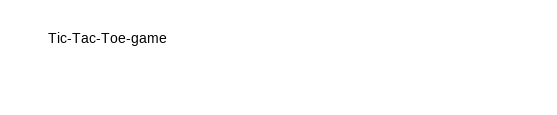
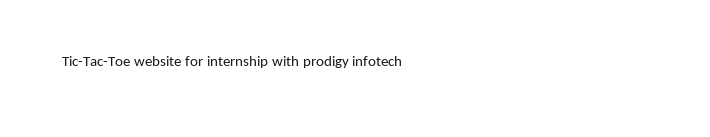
- Tic-Tac-Toe-game
+ Tic-Tac-Toe website for internship with prodigy infotech

